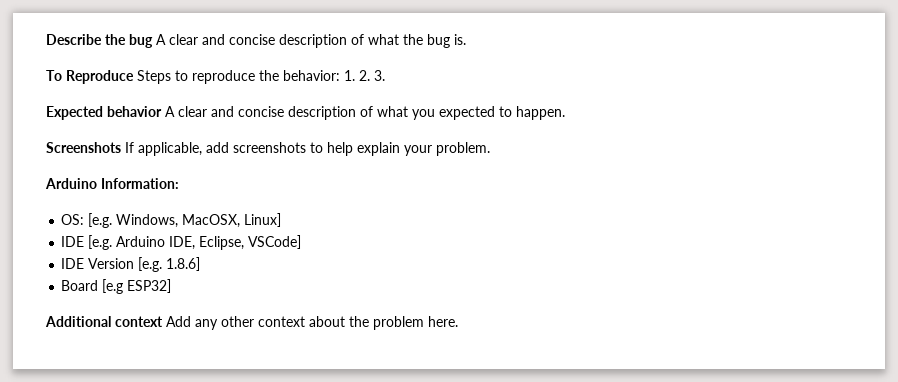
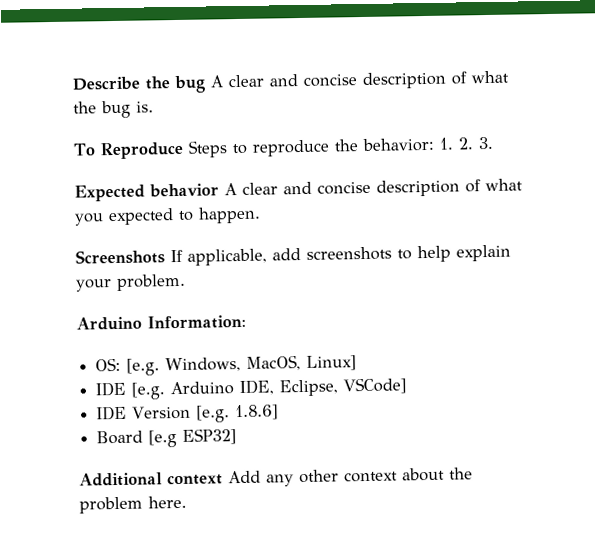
- OS: [e.g. Windows, MacOSX, Linux]
+ OS: [e.g. Windows, MacOS, Linux]

